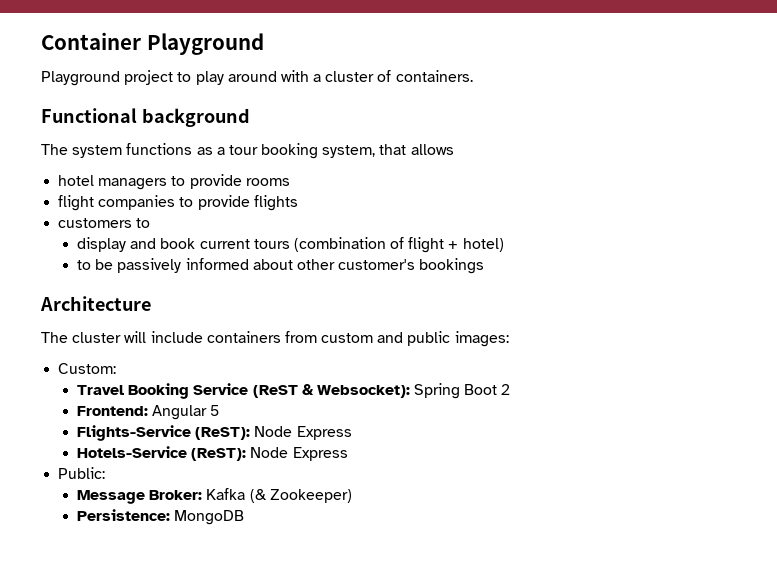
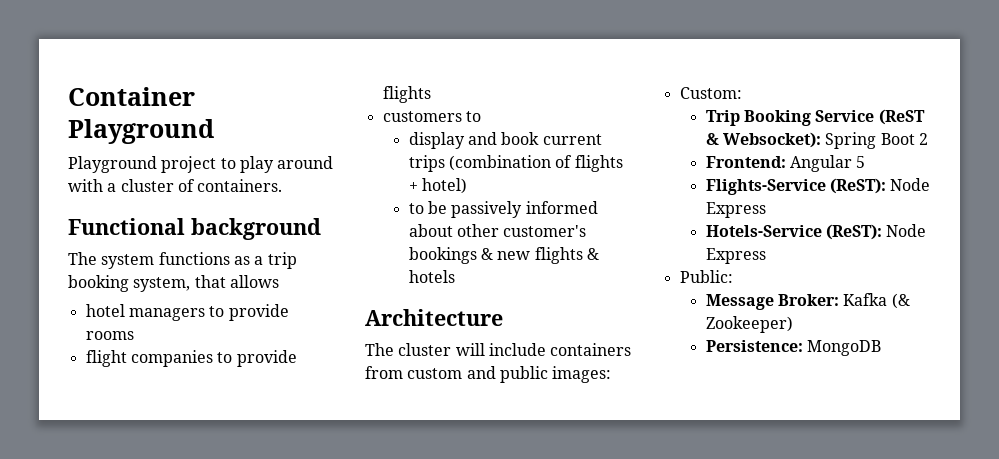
- The system functions as a tour booking system, that allows
+ The system functions as a trip booking system, that allows
- display and book current tours (combination of flight + hotel)
+ display and book current trips (combination of flights + hotel)
- to be passively informed about other customer's bookings
+ to be passively informed about other customer's bookings & new flights & hotels
- Travel Booking Service (ReST & Websocket): Spring Boot 2
+ Trip Booking Service (ReST & Websocket): Spring Boot 2

